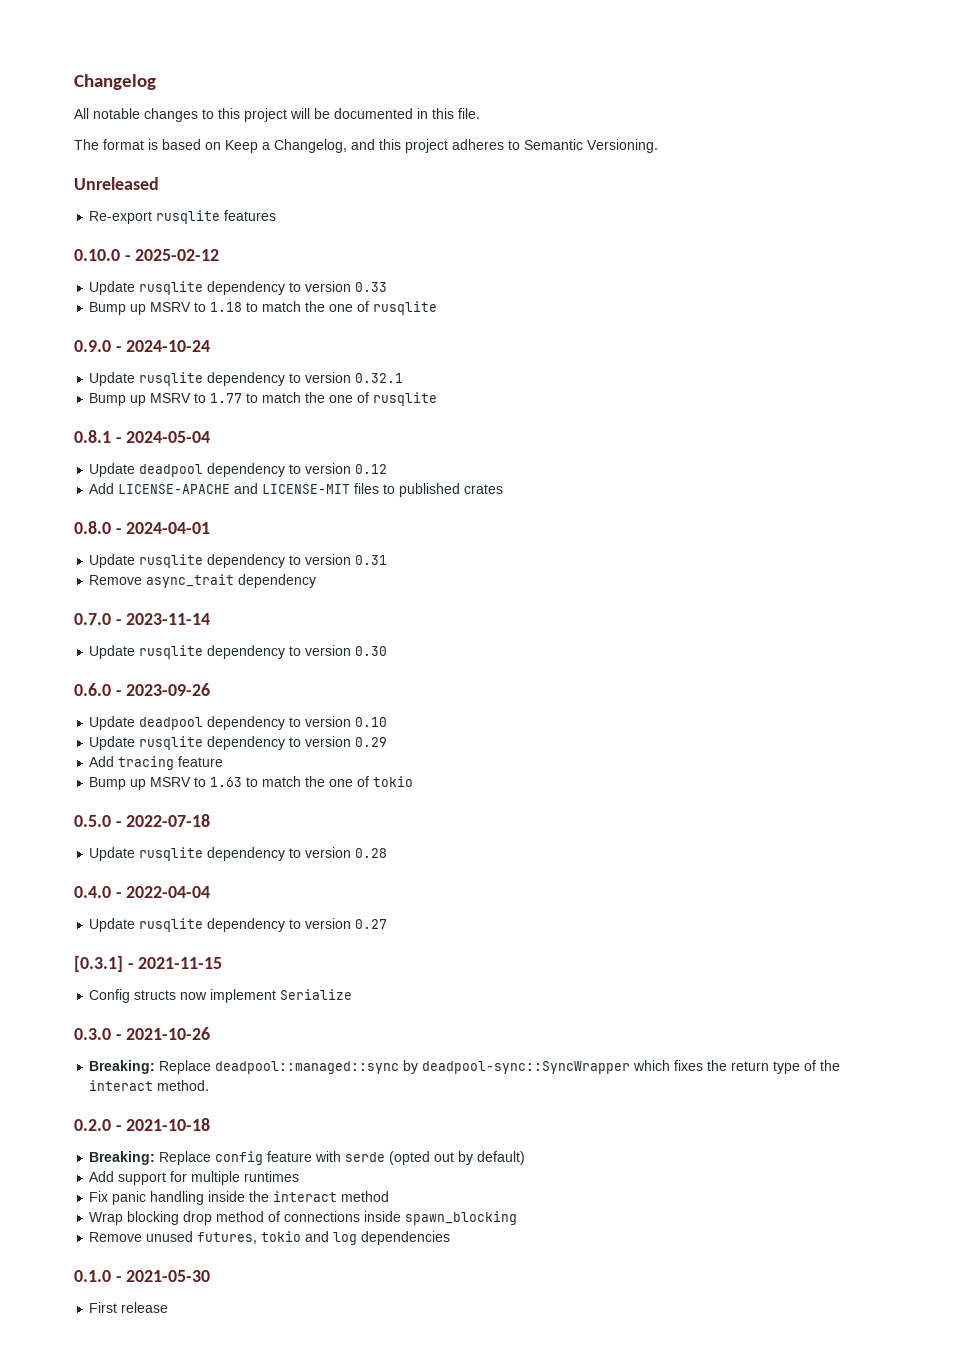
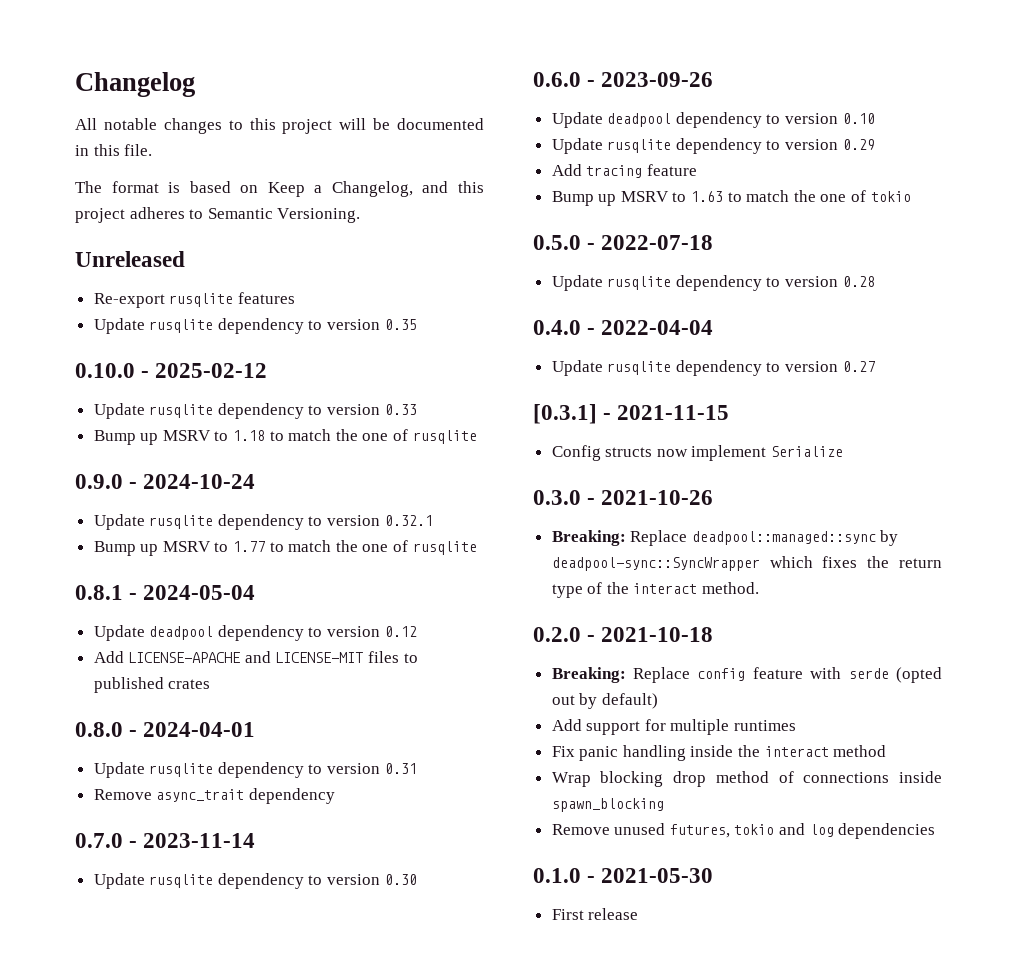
+ Update rusqlite dependency to version 0.35

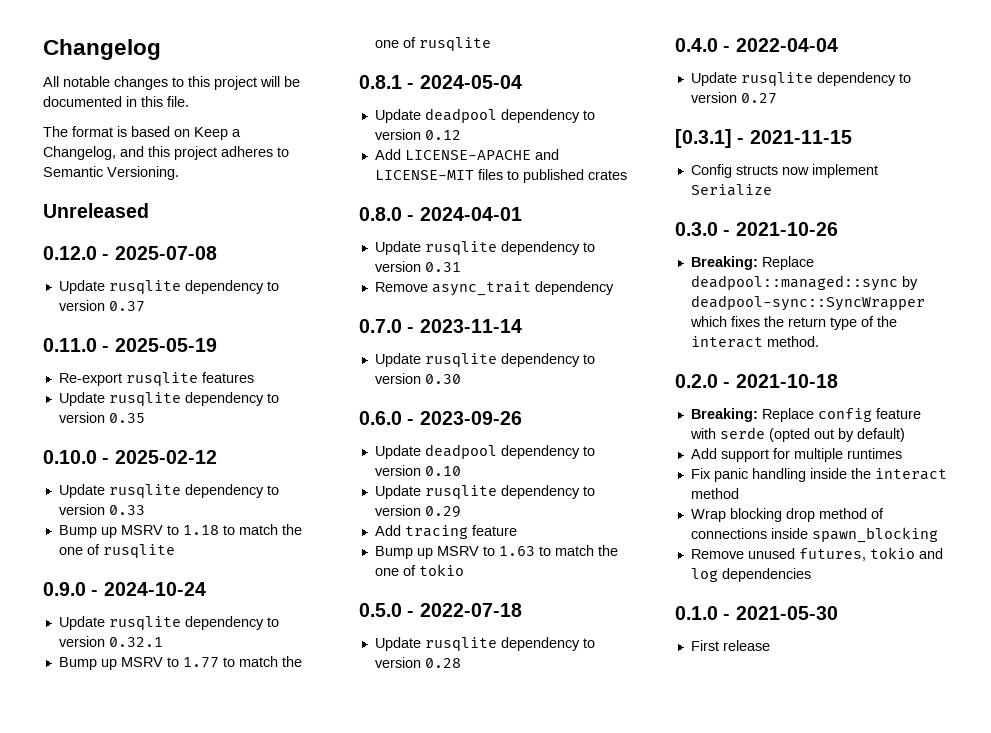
+ 0.12.0 - 2025-07-08
+ Update rusqlite dependency to version 0.37
+ 0.11.0 - 2025-05-19

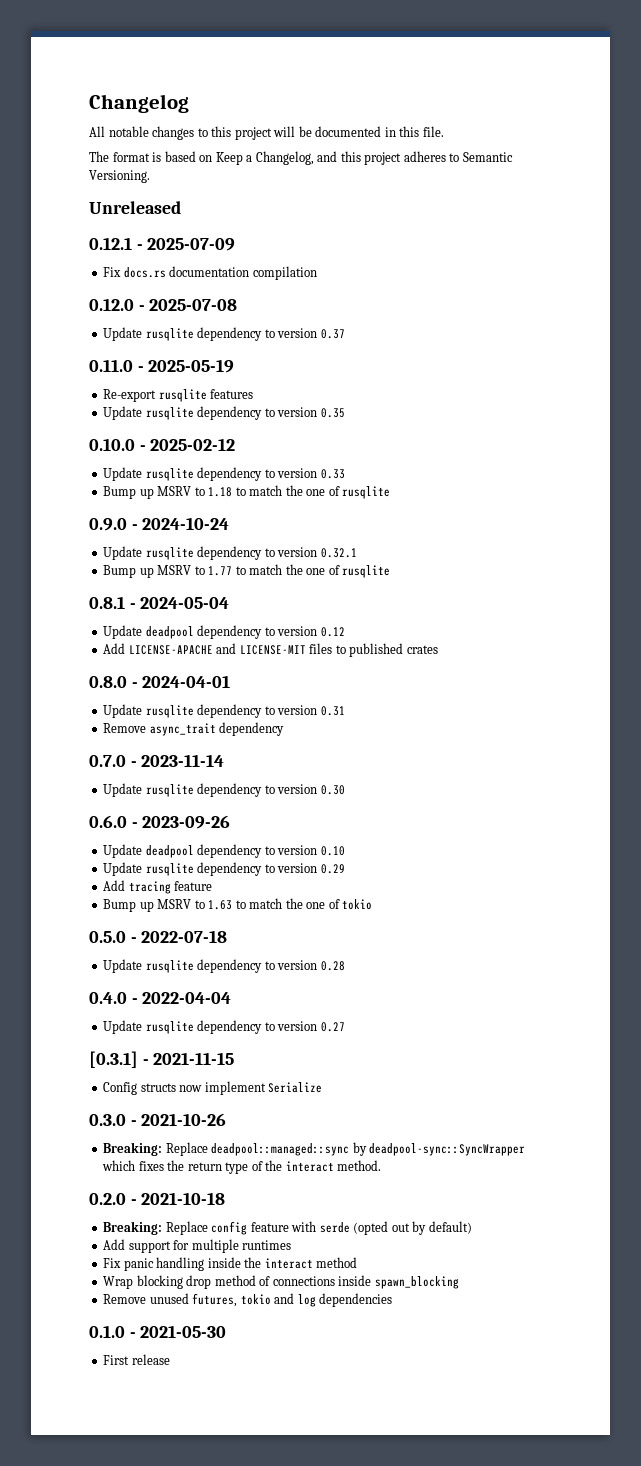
+ 0.12.1 - 2025-07-09
+ Fix docs.rs documentation compilation

